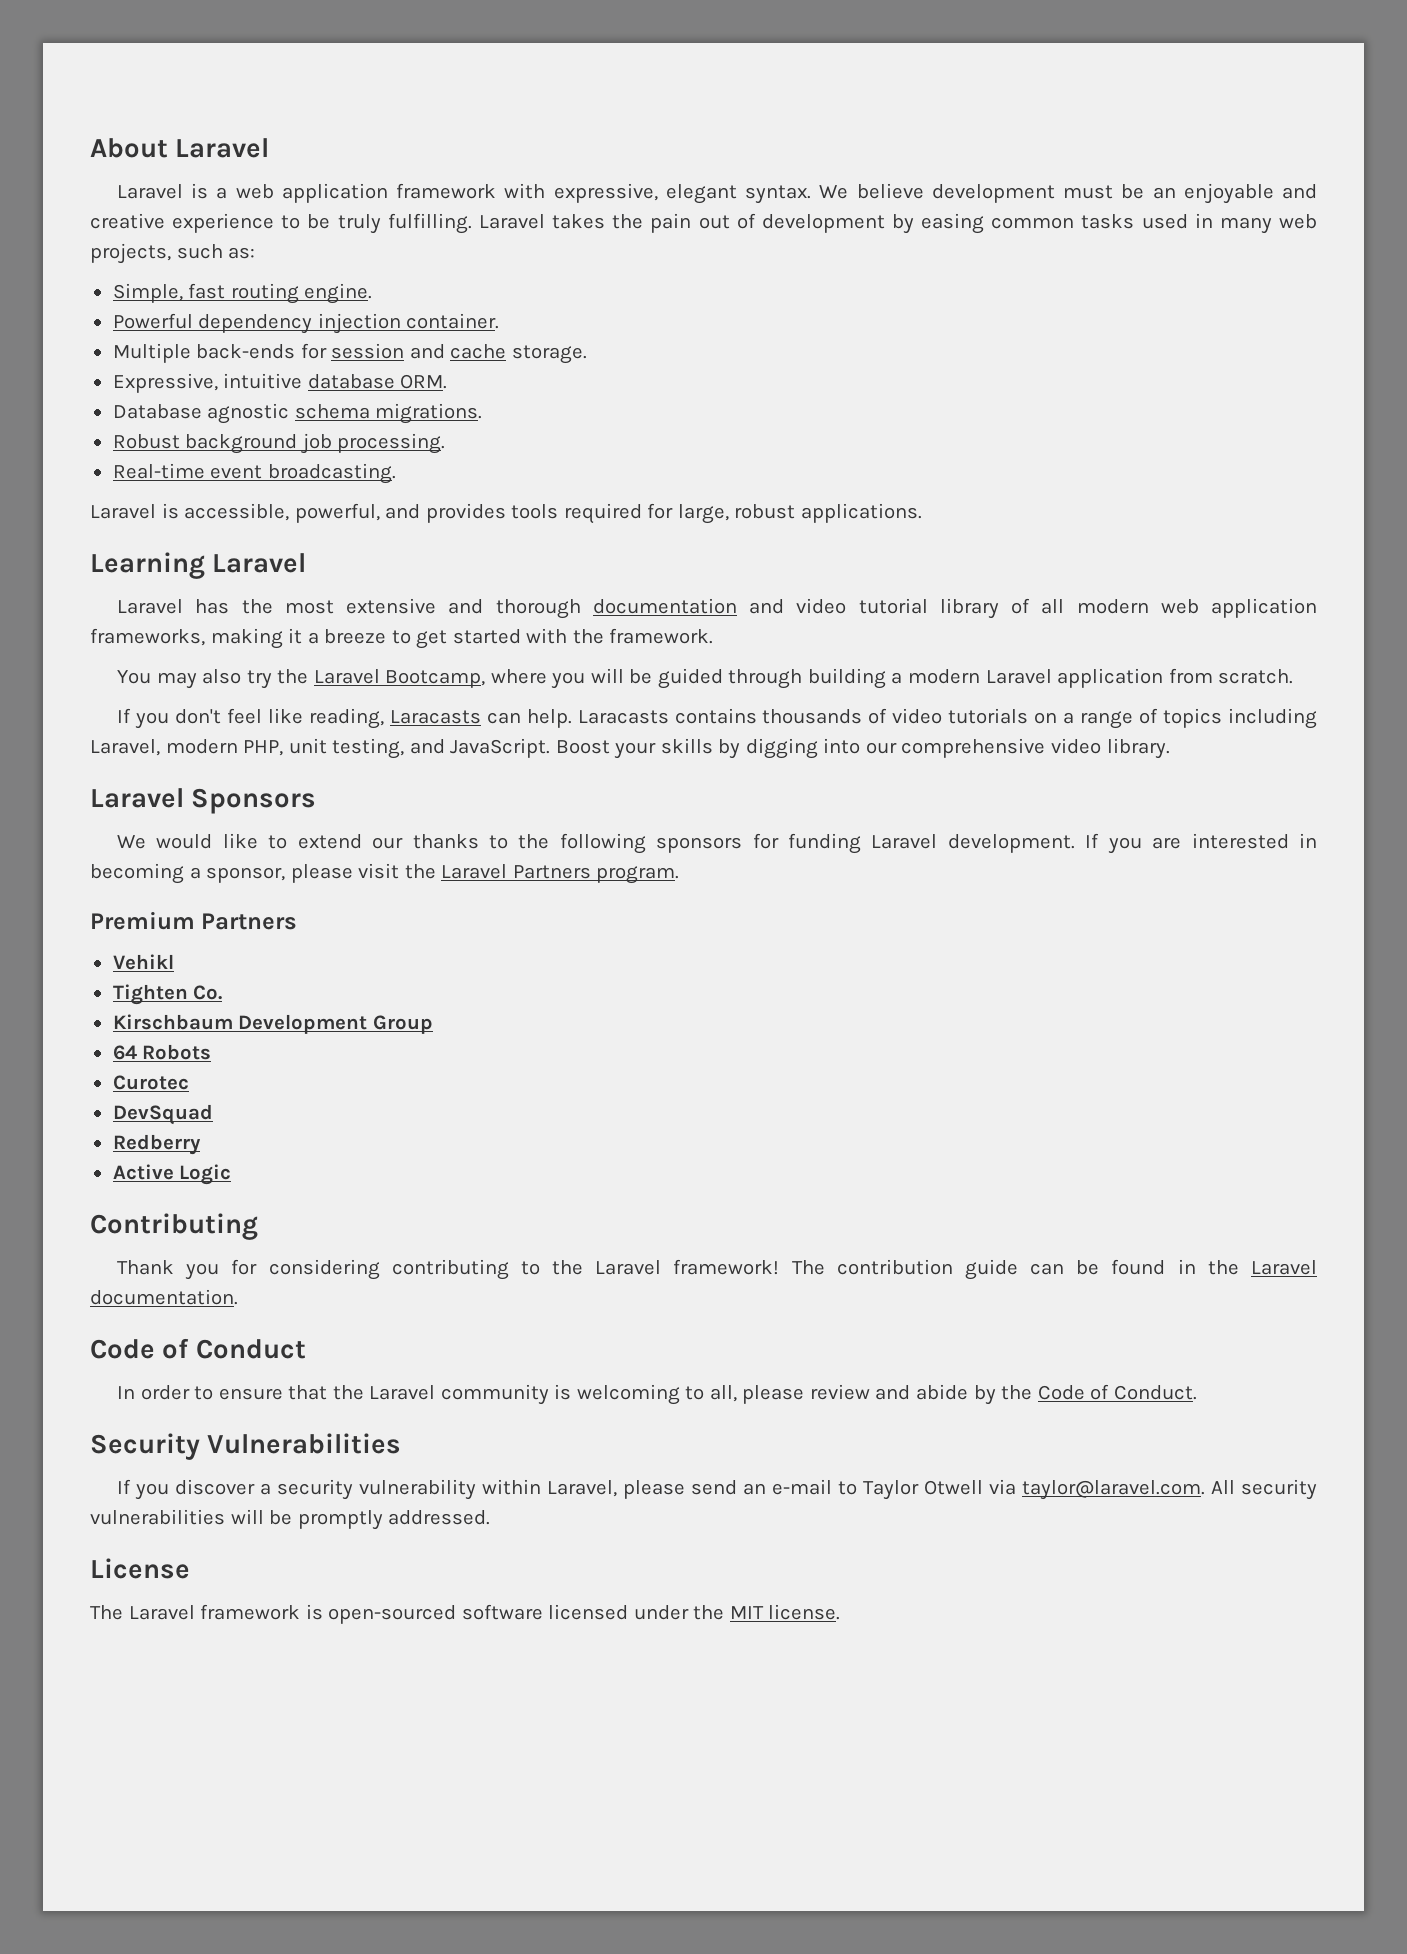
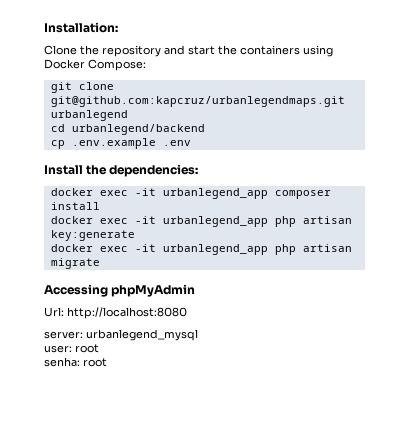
- About Laravel
- Laravel is a web application framework with expressive, elegant syntax. We believe development must be an enjoyable and creative experience to be truly fulfilling. Laravel takes the pain out of development by easing common tasks used in many web projects, such as:
- Simple, fast routing engine.
- Powerful dependency injection container.
- Multiple back-ends for session and cache storage.
- Expressive, intuitive database ORM.
- Database agnostic schema migrations.
- Robust background job processing.
- Real-time event broadcasting.
- Laravel is accessible, powerful, and provides tools required for large, robust applications.
- Learning Laravel
- Laravel has the most extensive and thorough documentation and video tutorial library of all modern web application frameworks, making it a breeze to get started with the framework.
- You may also try the Laravel Bootcamp, where you will be guided through building a modern Laravel application from scratch.
- If you don't feel like reading, Laracasts can help. Laracasts contains thousands of video tutorials on a range of topics including Laravel, modern PHP, unit testing, and JavaScript. Boost your skills by digging into our comprehensive video library.
- Laravel Sponsors
- We would like to extend our thanks to the following sponsors for funding Laravel development. If you are interested in becoming a sponsor, please visit the Laravel Partners program.
- Premium Partners
- Vehikl
- Tighten Co.
- Kirschbaum Development Group
- 64 Robots
- Curotec
- DevSquad
- Redberry
- Active Logic
- Contributing
- Thank you for considering contributing to the Laravel framework! The contribution guide can be found in the Laravel documentation.
- Code of Conduct
- In order to ensure that the Laravel community is welcoming to all, please review and abide by the Code of Conduct.
- Security Vulnerabilities
- If you discover a security vulnerability within Laravel, please send an e-mail to Taylor Otwell via taylor@laravel.com. All security vulnerabilities will be promptly addressed.
- License
- The Laravel framework is open-sourced software licensed under the MIT license.
+ Installation:
+ Clone the repository and start the containers using Docker Compose:
+ git clone git@github.com:kapcruz/urbanlegendmaps.git urbanlegend
+ cd urbanlegend/backend
+ cp .env.example .env
+ Install the dependencies:
+ docker exec -it urbanlegend_app composer install
+ docker exec -it urbanlegend_app php artisan key:generate
+ docker exec -it urbanlegend_app php artisan migrate
+ Accessing phpMyAdmin
+ Url: http://localhost:8080
+ server: urbanlegend_mysql
+ user: root
+ senha: root

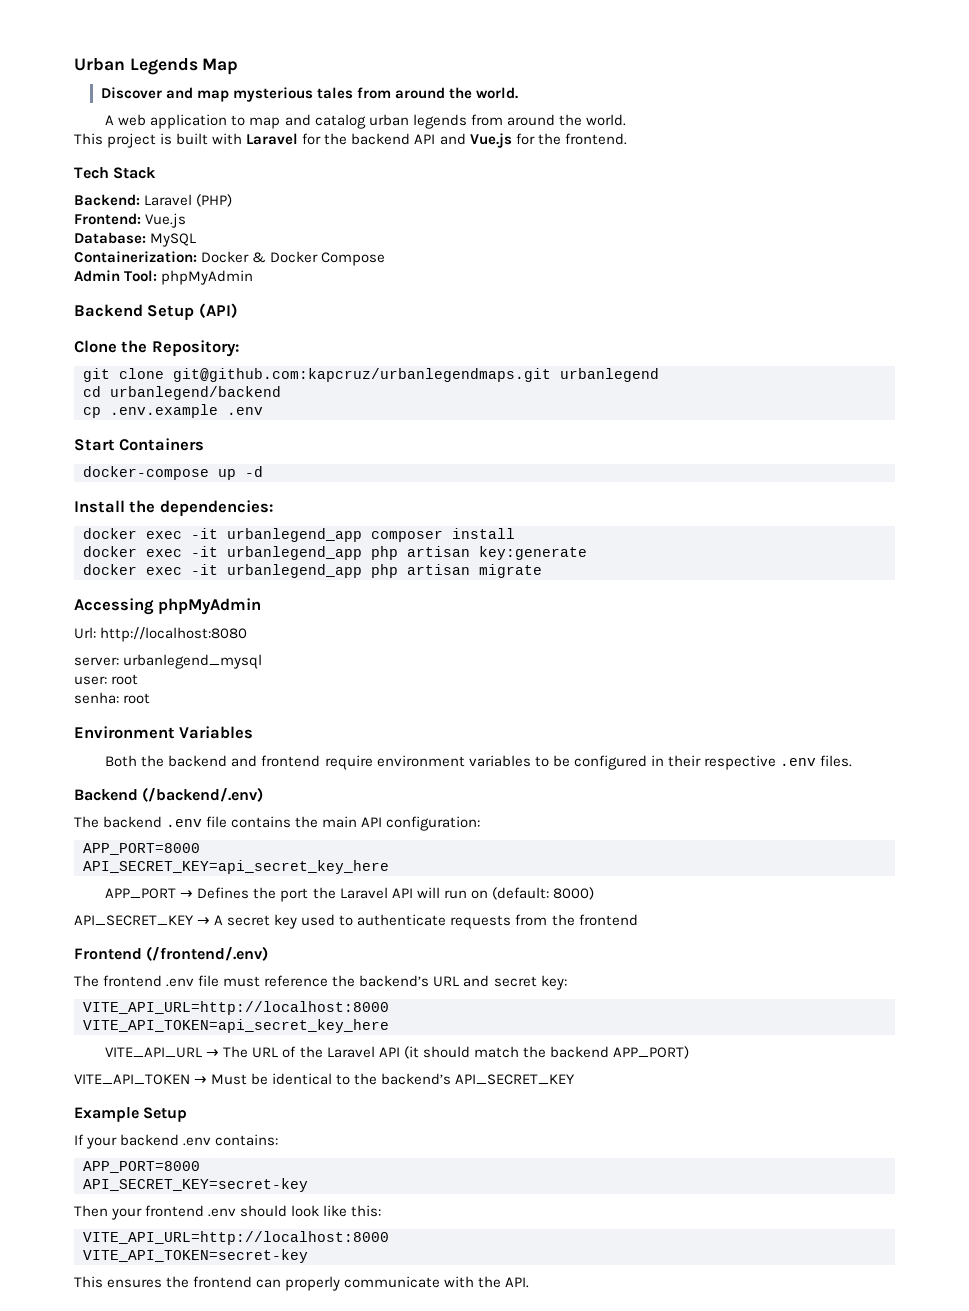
- Installation:
- Clone the repository and start the containers using Docker Compose:
+ Urban Legends Map
+ Discover and map mysterious tales from around the world.
+ A web application to map and catalog urban legends from around the world.
+ This project is built with Laravel for the backend API and Vue.js for the frontend.
+ Tech Stack
+ Backend: Laravel (PHP)
+ Frontend: Vue.js
+ Database: MySQL
+ Containerization: Docker & Docker Compose
+ Admin Tool: phpMyAdmin
+ Backend Setup (API)
+ Clone the Repository:
+ Start Containers
+ docker-compose up -d
+ Environment Variables
+ Both the backend and frontend require environment variables to be configured in their respective .env files.
+ Backend (/backend/.env)
+ The backend .env file contains the main API configuration:
+ APP_PORT=8000
+ API_SECRET_KEY=api_secret_key_here
+ APP_PORT → Defines the port the Laravel API will run on (default: 8000)
+ API_SECRET_KEY → A secret key used to authenticate requests from the frontend
+ Frontend (/frontend/.env)
+ The frontend .env file must reference the backend’s URL and secret key:
+ VITE_API_URL=http://localhost:8000
+ VITE_API_TOKEN=api_secret_key_here
+ VITE_API_URL → The URL of the Laravel API (it should match the backend APP_PORT)
+ VITE_API_TOKEN → Must be identical to the backend’s API_SECRET_KEY
+ Example Setup
+ If your backend .env contains:
+ APP_PORT=8000
+ API_SECRET_KEY=secret-key
+ Then your frontend .env should look like this:
+ VITE_API_URL=http://localhost:8000
+ VITE_API_TOKEN=secret-key
+ This ensures the frontend can properly communicate with the API.

